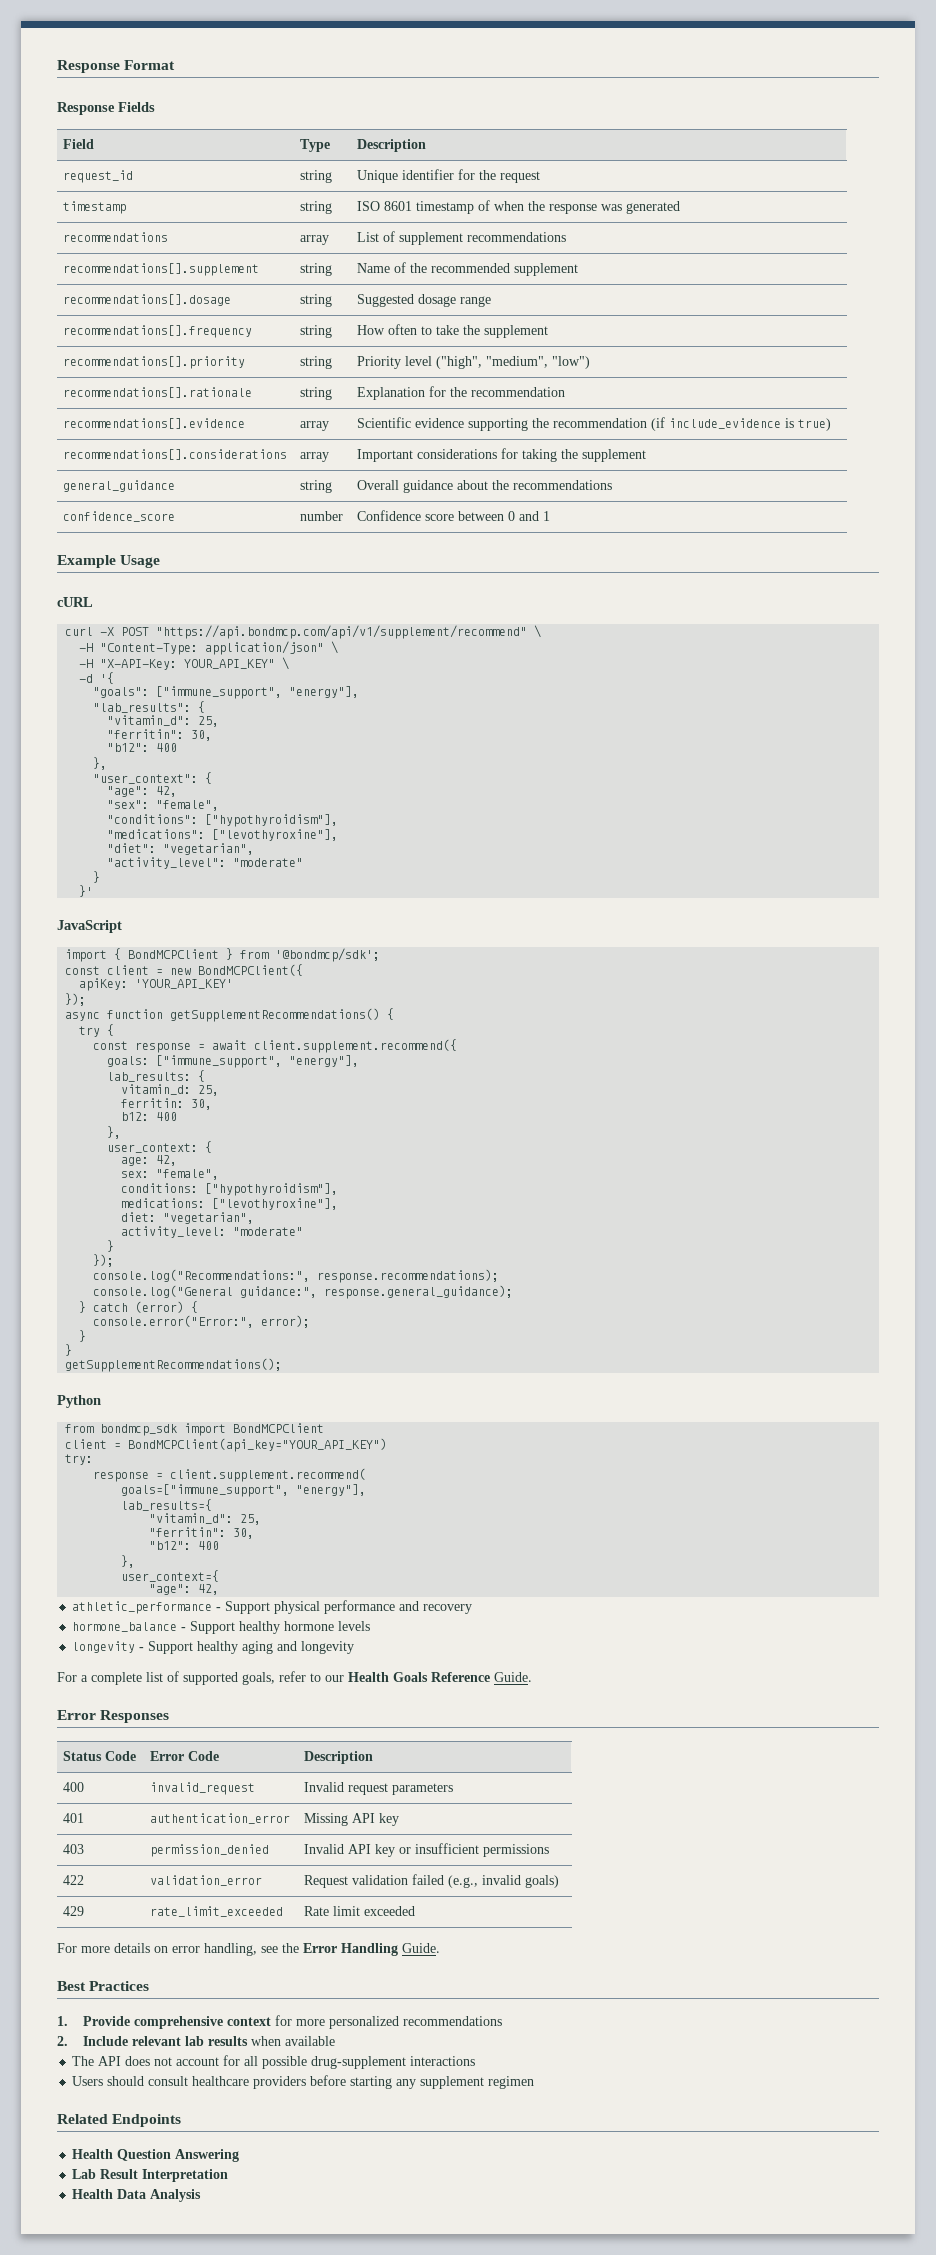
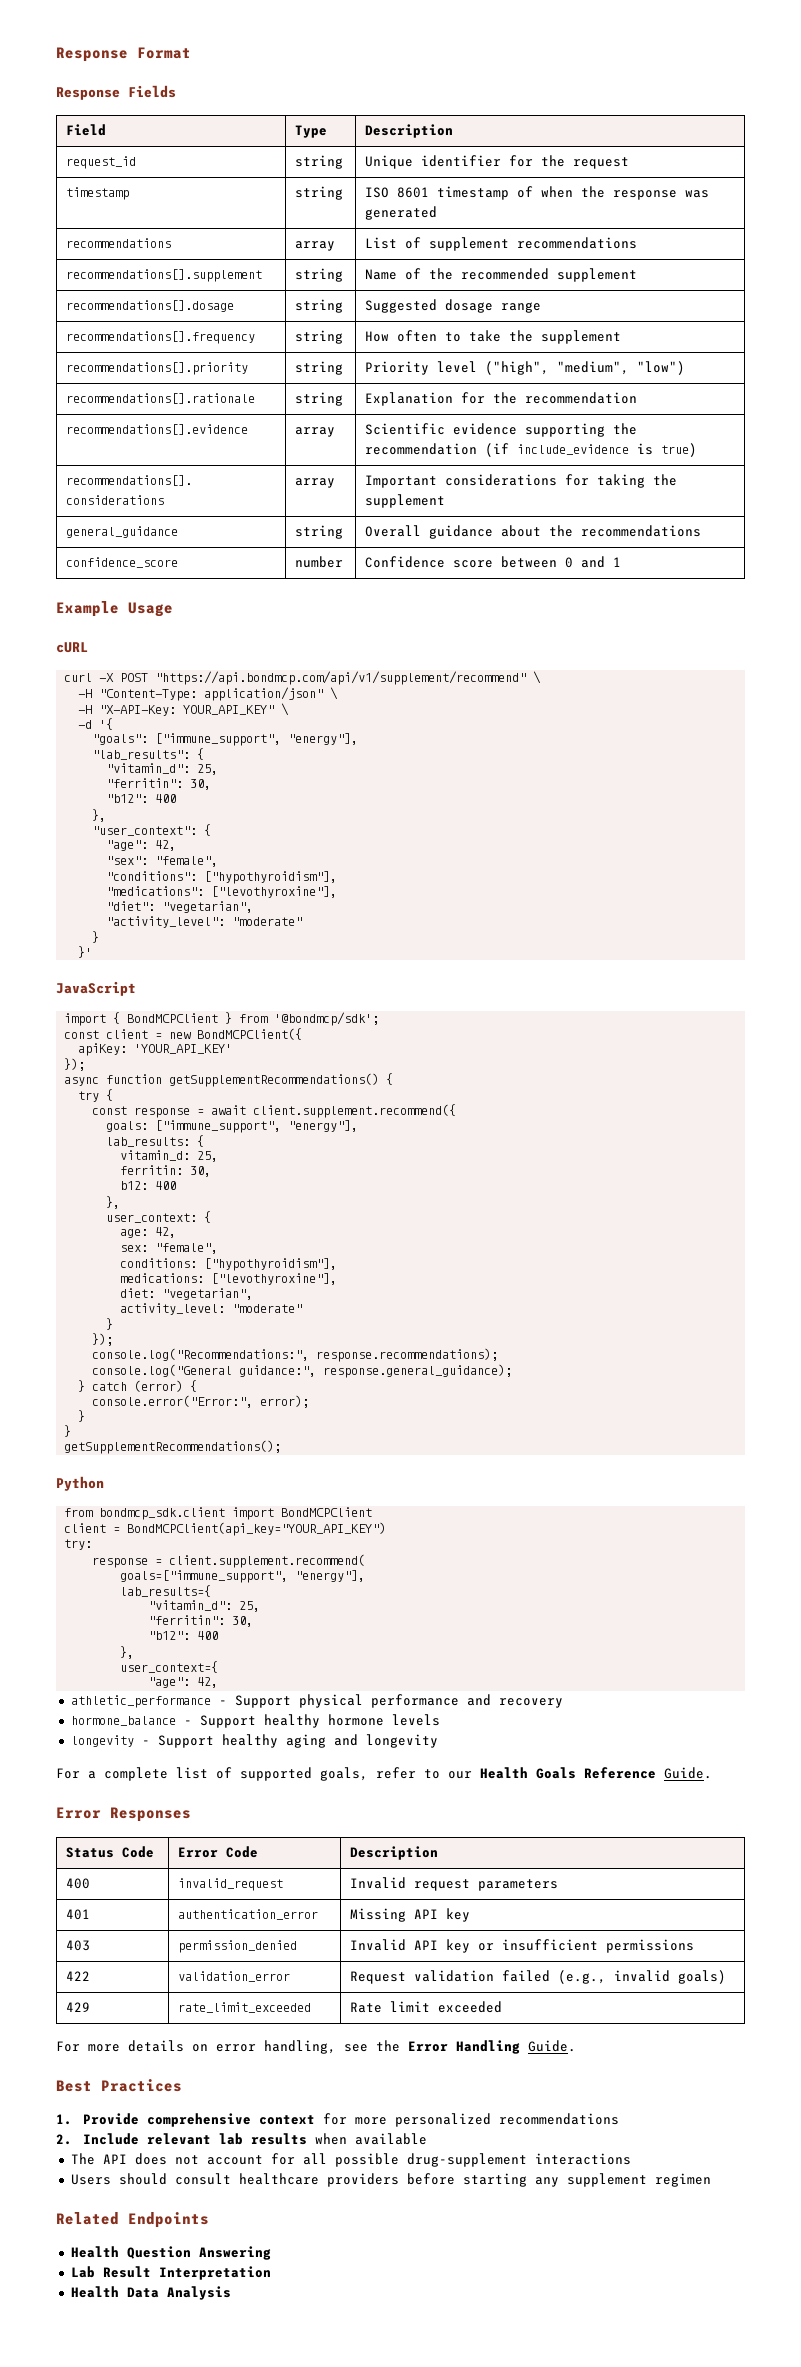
- from bondmcp_sdk import BondMCPClient
+ from bondmcp_sdk.client import BondMCPClient

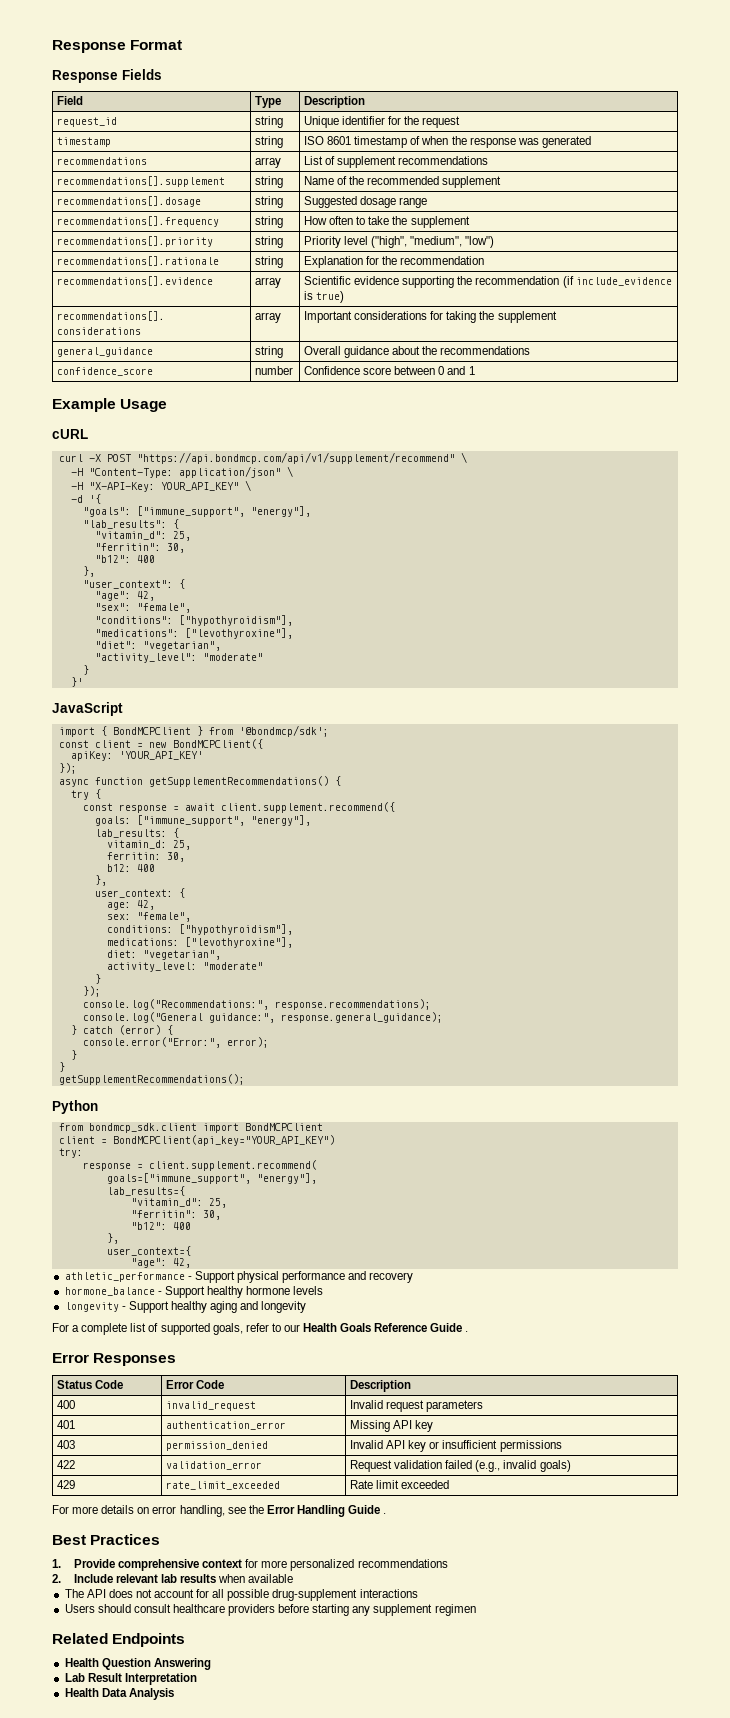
- For a complete list of supported goals, refer to our Health Goals Reference Guide.
+ For a complete list of supported goals, refer to our Health Goals Reference Guide .
- For more details on error handling, see the Error Handling Guide.
+ For more details on error handling, see the Error Handling Guide .

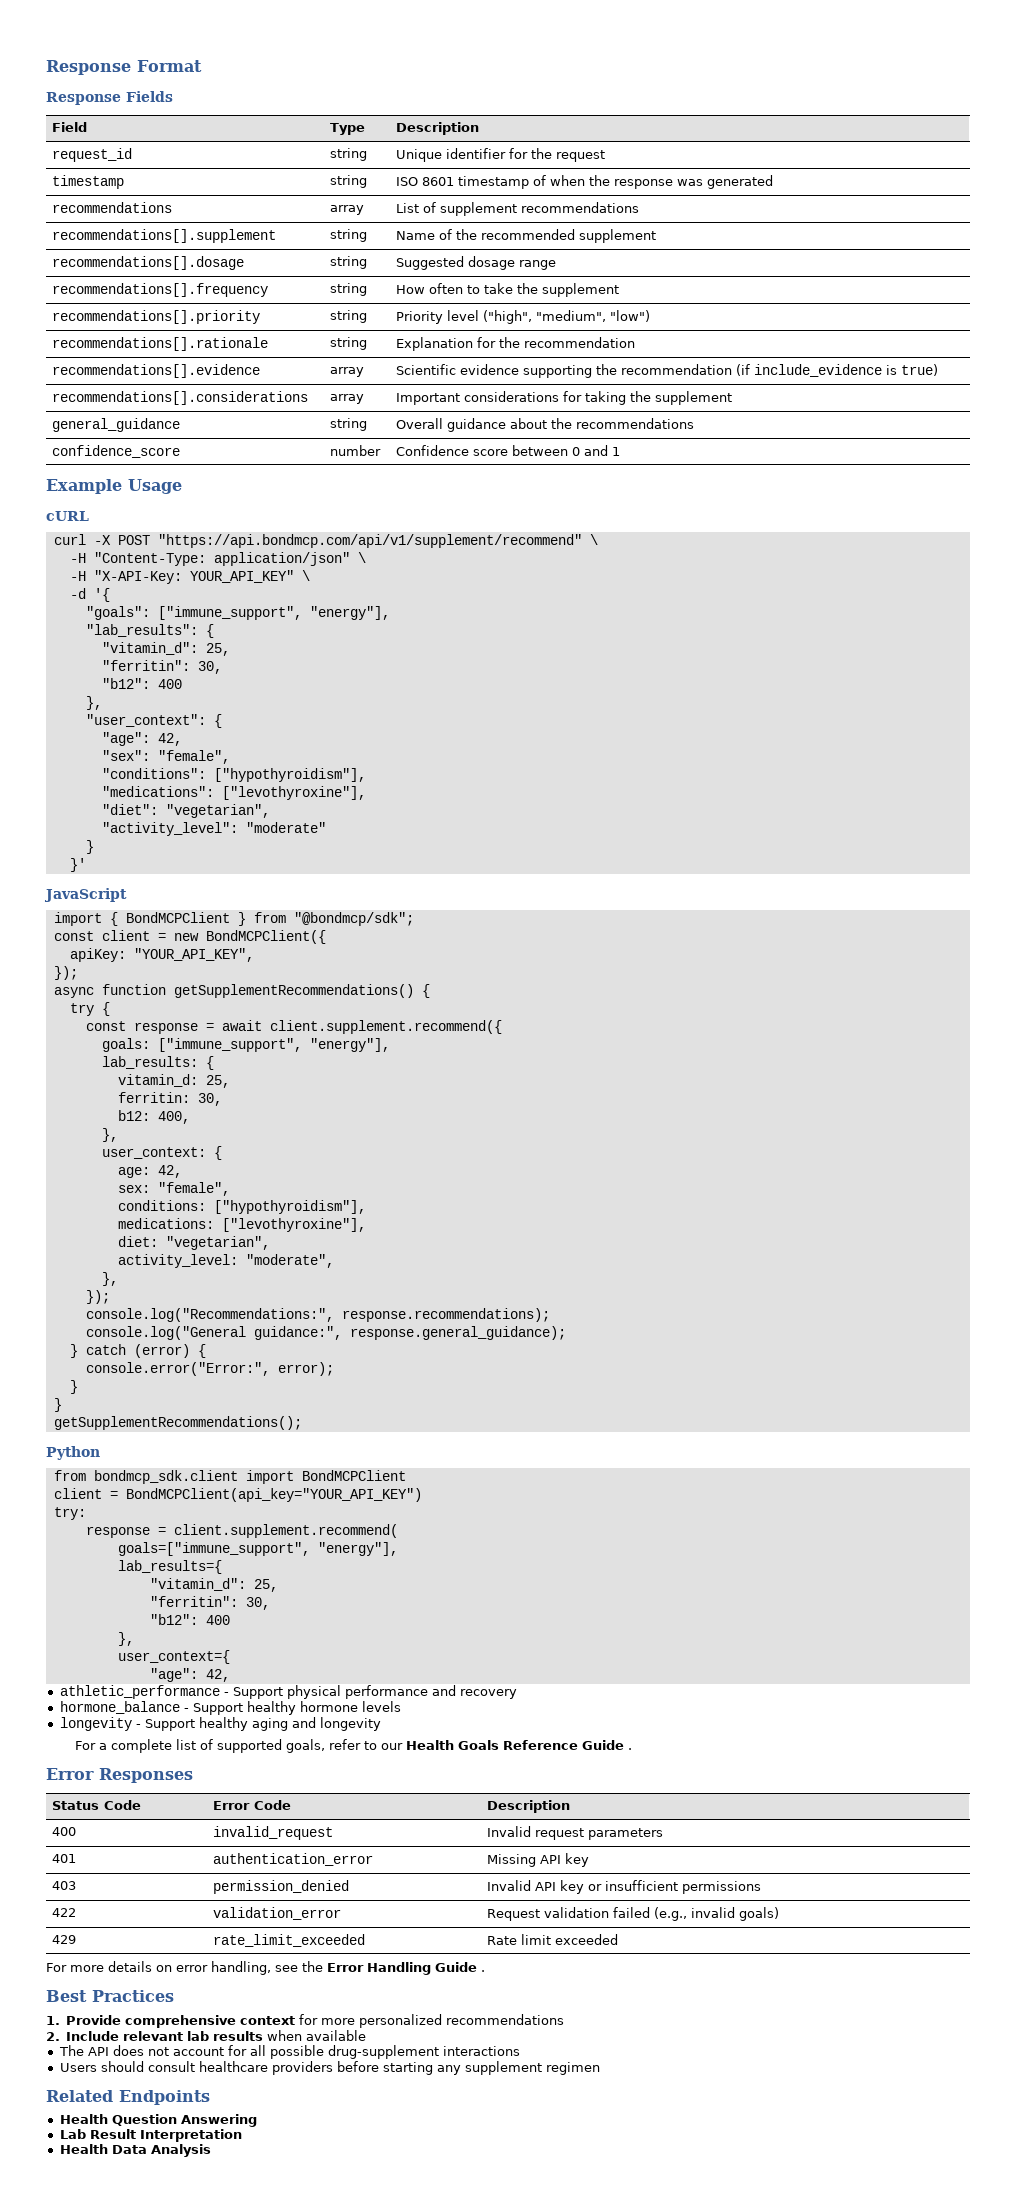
- import { BondMCPClient } from '@bondmcp/sdk';
+ import { BondMCPClient } from "@bondmcp/sdk";
- apiKey: 'YOUR_API_KEY'
+ apiKey: "YOUR_API_KEY",
- b12: 400
+ b12: 400,
- activity_level: "moderate"
- }
+ activity_level: "moderate",
+ },

